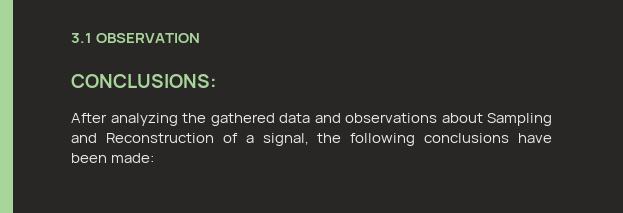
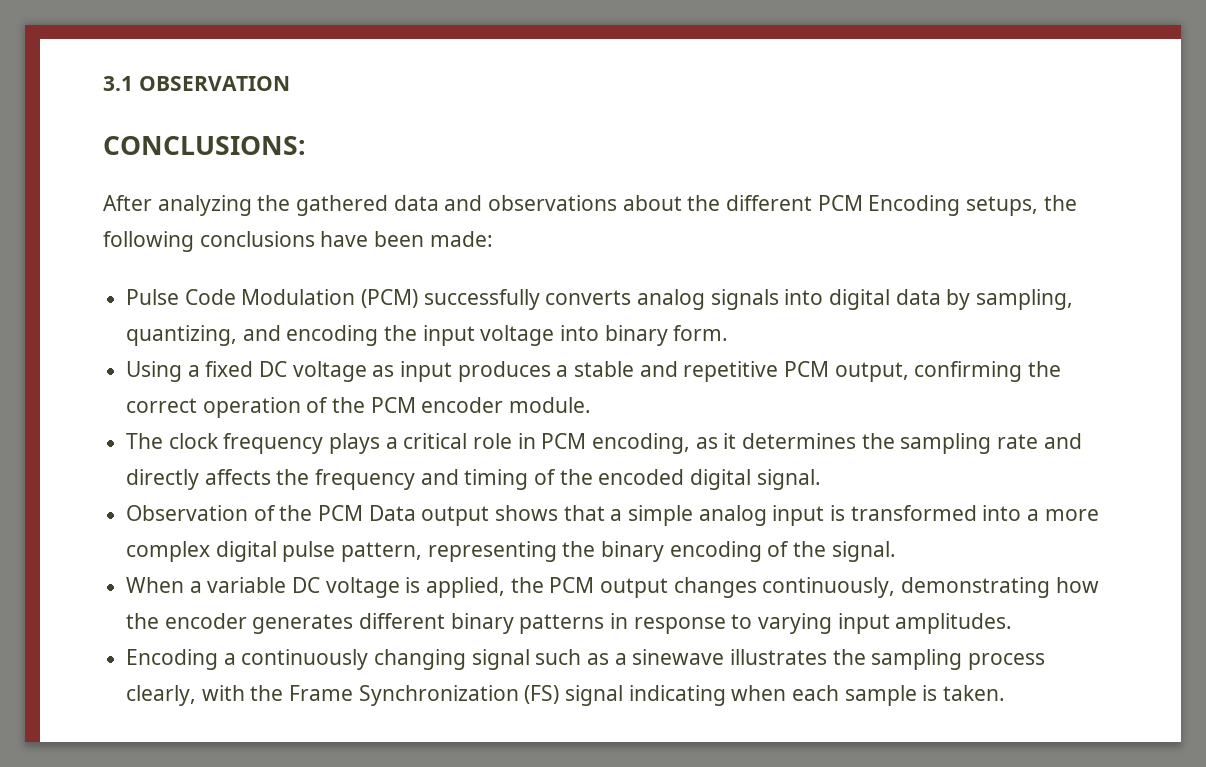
- After analyzing the gathered data and observations about Sampling and Reconstruction of a signal, the following conclusions have been made:
+ After analyzing the gathered data and observations about the different PCM Encoding setups, the following conclusions have been made:
+ Pulse Code Modulation (PCM) successfully converts analog signals into digital data by sampling, quantizing, and encoding the input voltage into binary form.
+ Using a fixed DC voltage as input produces a stable and repetitive PCM output, confirming the correct operation of the PCM encoder module.
+ The clock frequency plays a critical role in PCM encoding, as it determines the sampling rate and directly affects the frequency and timing of the encoded digital signal.
+ Observation of the PCM Data output shows that a simple analog input is transformed into a more complex digital pulse pattern, representing the binary encoding of the signal.
+ When a variable DC voltage is applied, the PCM output changes continuously, demonstrating how the encoder generates different binary patterns in response to varying input amplitudes.
+ Encoding a continuously changing signal such as a sinewave illustrates the sampling process clearly, with the Frame Synchronization (FS) signal indicating when each sample is taken.

